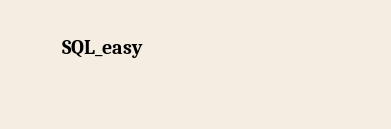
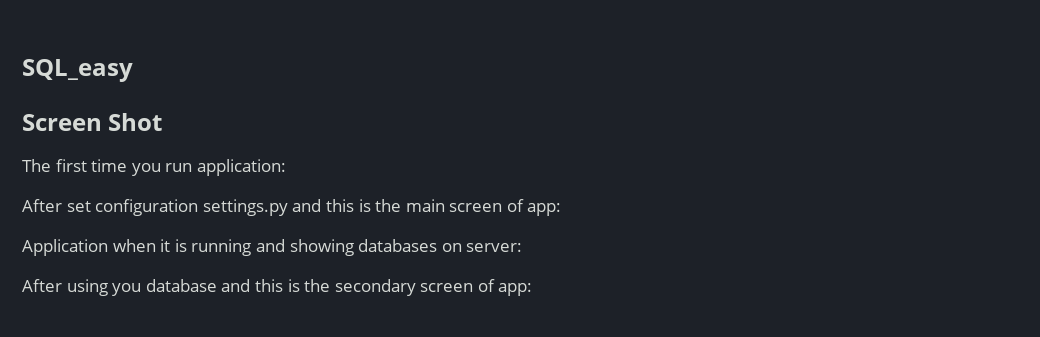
+ Screen Shot
+ The first time you run application:
+ After set configuration settings.py and this is the main screen of app:
+ Application when it is running and showing databases on server:
+ After using you database and this is the secondary screen of app:

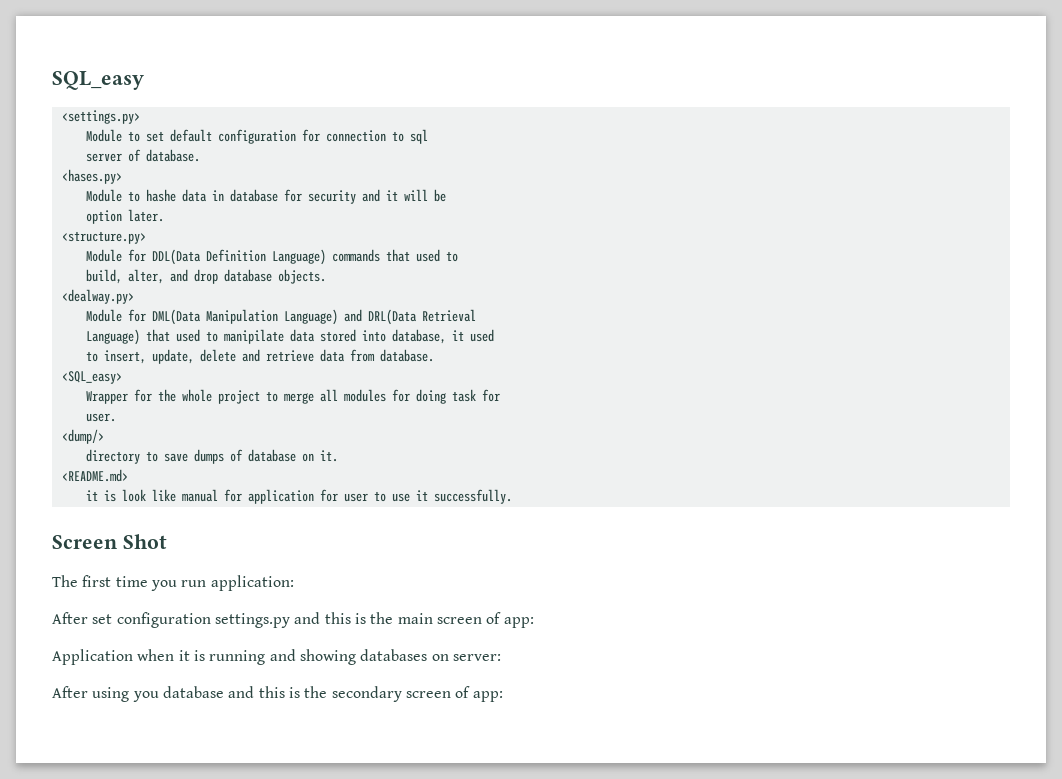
+ <settings.py>
+ Module to set default configuration for connection to sql
+ server of database.
+ <hases.py>
+ Module to hashe data in database for security and it will be
+ option later.
+ <structure.py>
+ Module for DDL(Data Definition Language) commands that used to
+ build, alter, and drop database objects.
+ <dealway.py>
+ Module for DML(Data Manipulation Language) and DRL(Data Retrieval
+ Language) that used to manipilate data stored into database, it used
+ to insert, update, delete and retrieve data from database.
+ <SQL_easy>
+ Wrapper for the whole project to merge all modules for doing task for
+ user.
+ <dump/>
+ directory to save dumps of database on it.
+ <README.md>
+ it is look like manual for application for user to use it successfully.

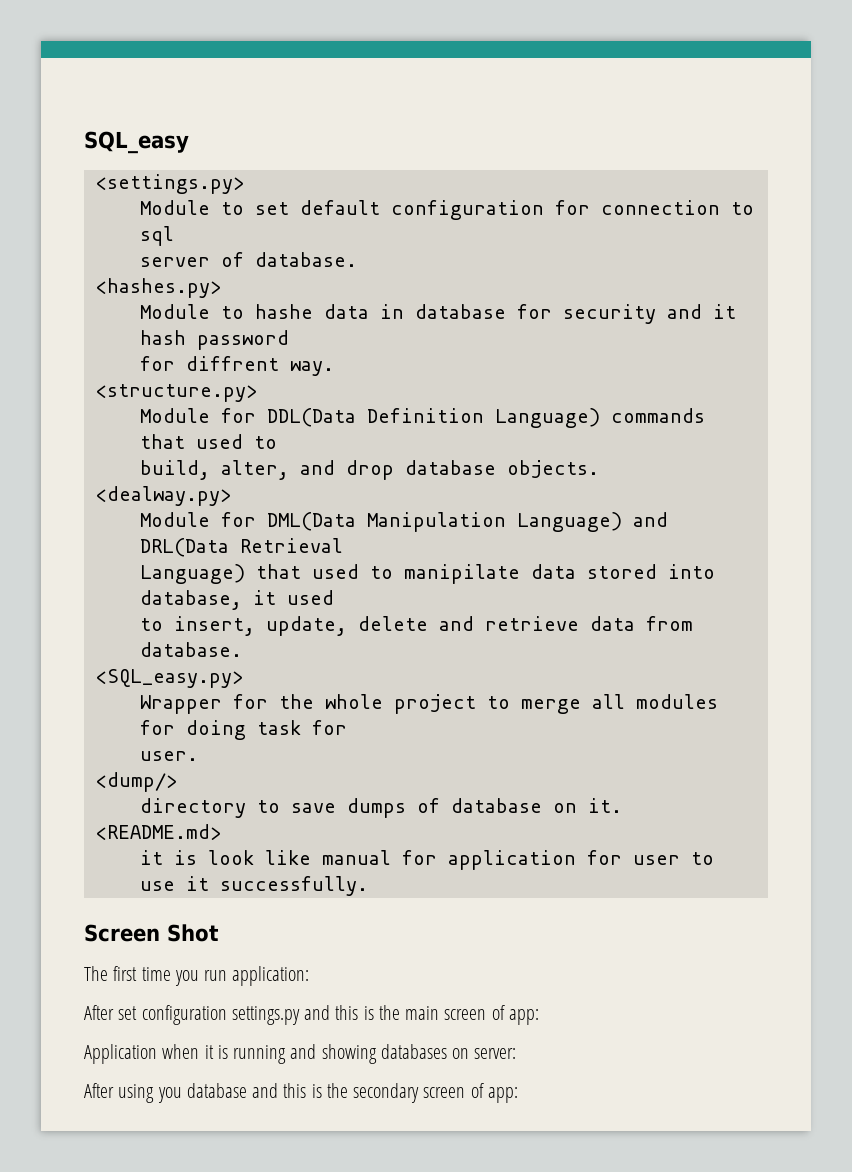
- <hases.py>
+ <hashes.py>
- Module to hashe data in database for security and it will be
- option later.
+ Module to hashe data in database for security and it hash password
+ for diffrent way.
- <SQL_easy>
+ <SQL_easy.py>

